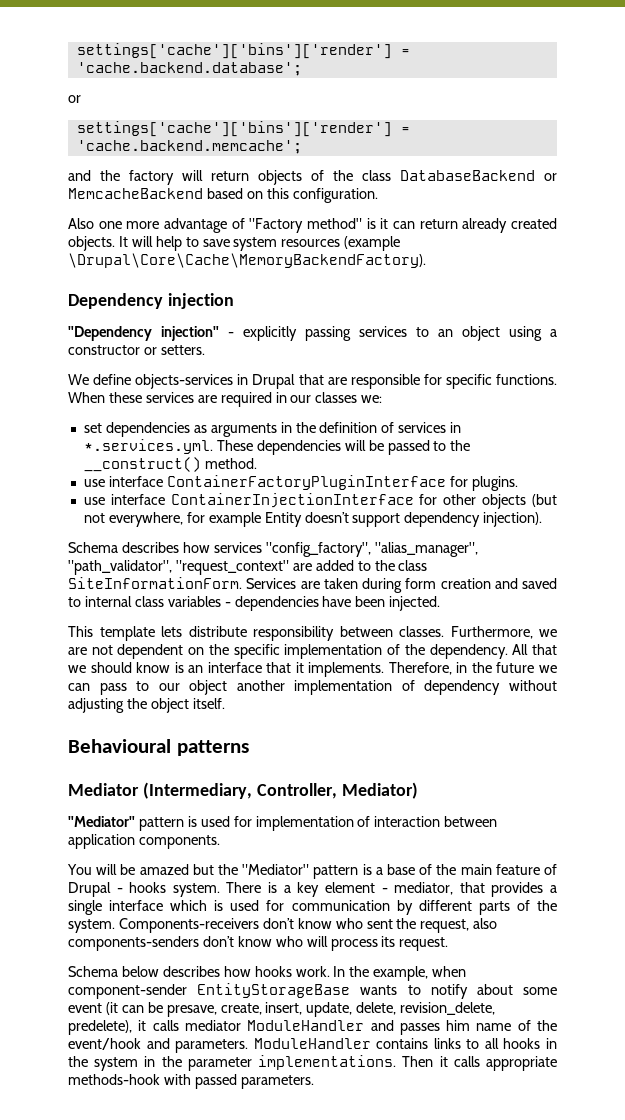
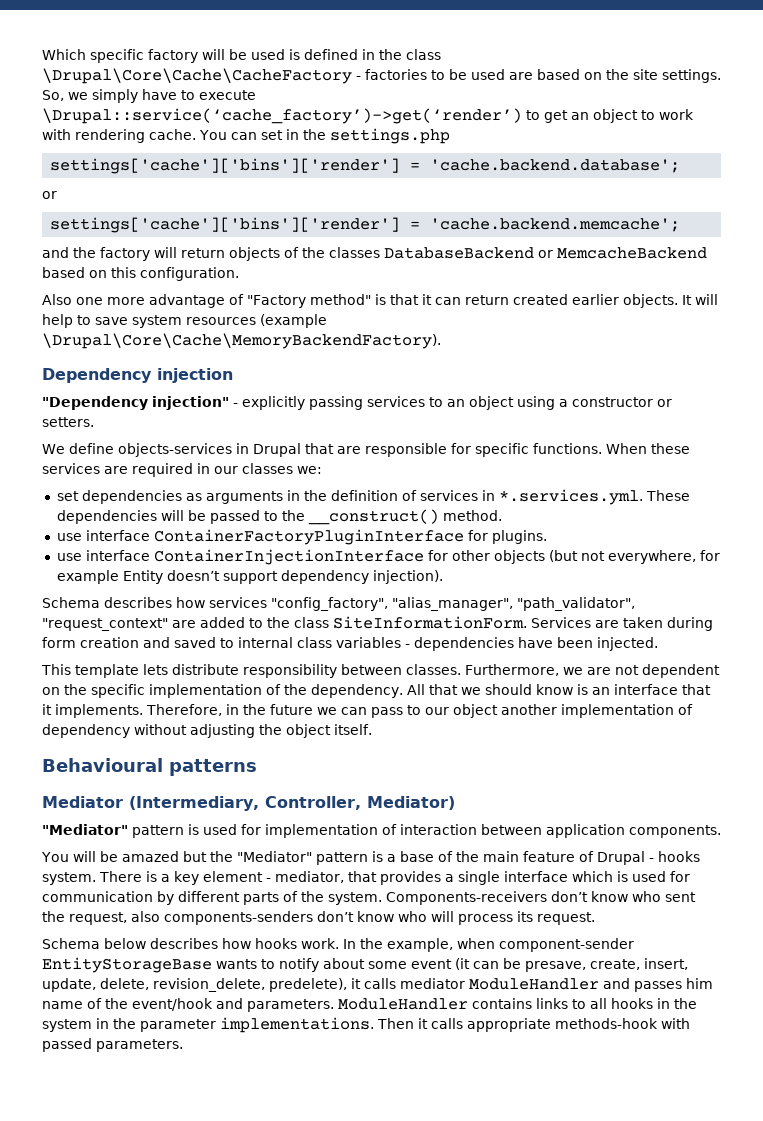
+ Which specific factory will be used is defined in the class \Drupal\Core\Cache\CacheFactory - factories to be used are based on the site settings. So, we simply have to execute \Drupal::service(‘cache_factory’)->get(‘render’) to get an object to work with rendering cache. You can set in the settings.php
- and the factory will return objects of the class DatabaseBackend or MemcacheBackend based on this configuration.
+ and the factory will return objects of the classes DatabaseBackend or MemcacheBackend based on this configuration.
- Also one more advantage of "Factory method" is it can return already created objects.
+ Also one more advantage of "Factory method" is that it can return created earlier objects.

